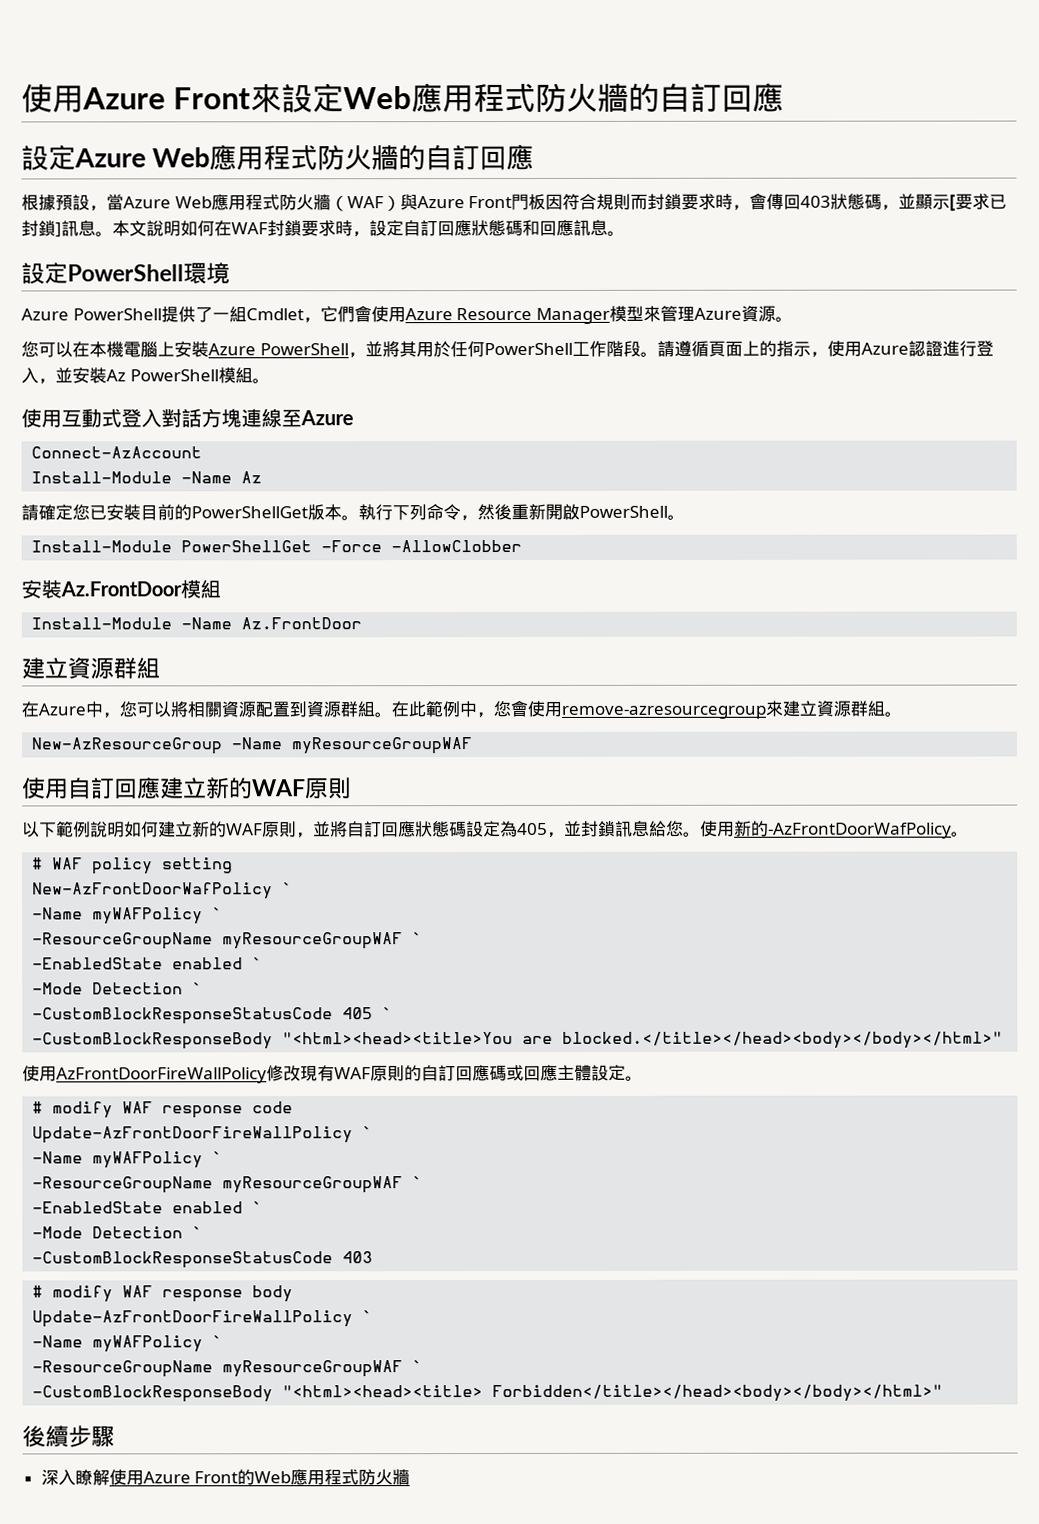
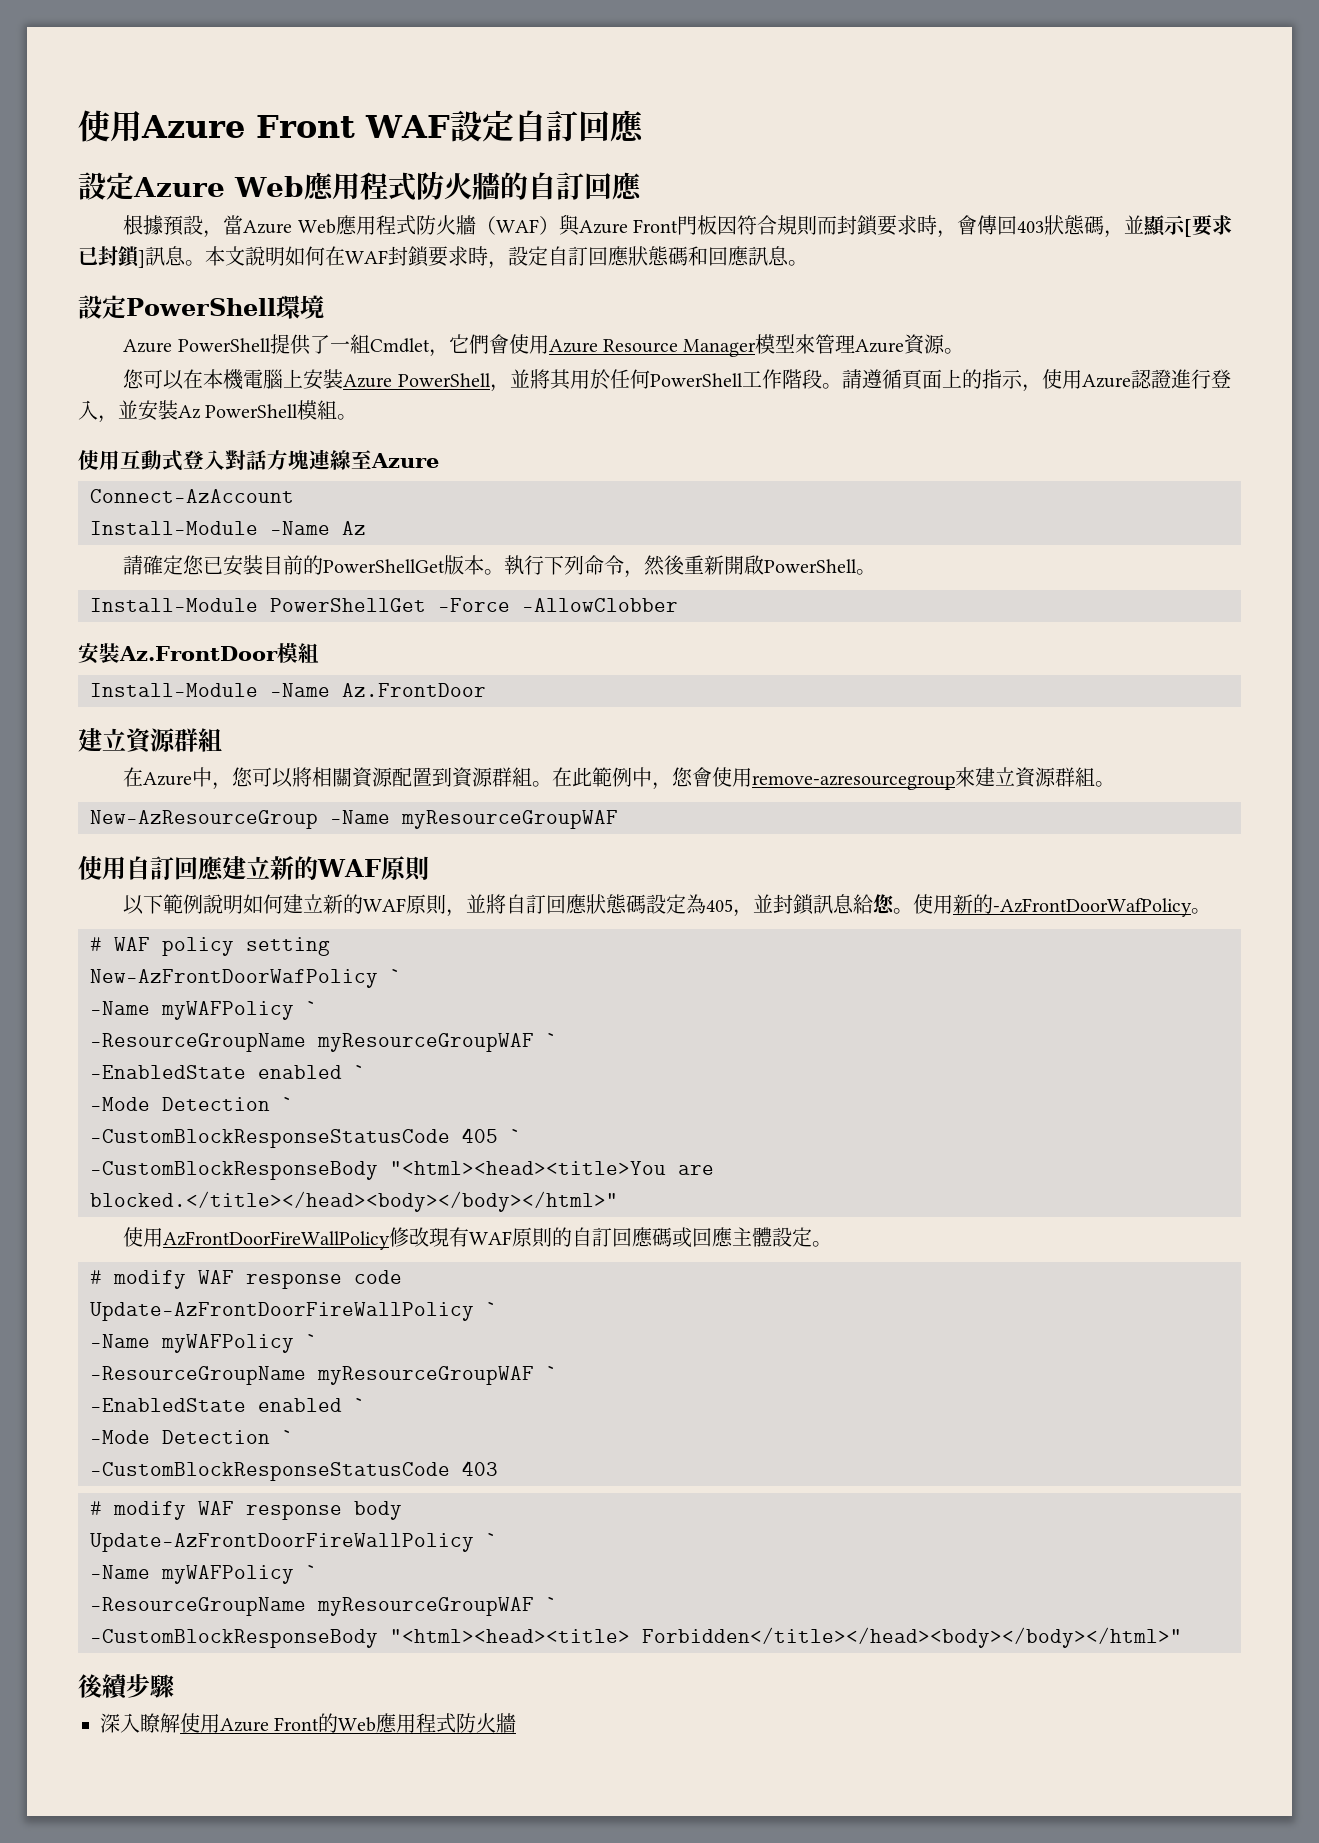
- 使用Azure Front來設定Web應用程式防火牆的自訂回應
+ 使用Azure Front WAF設定自訂回應

